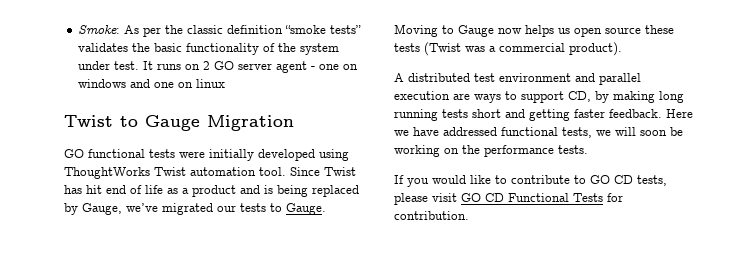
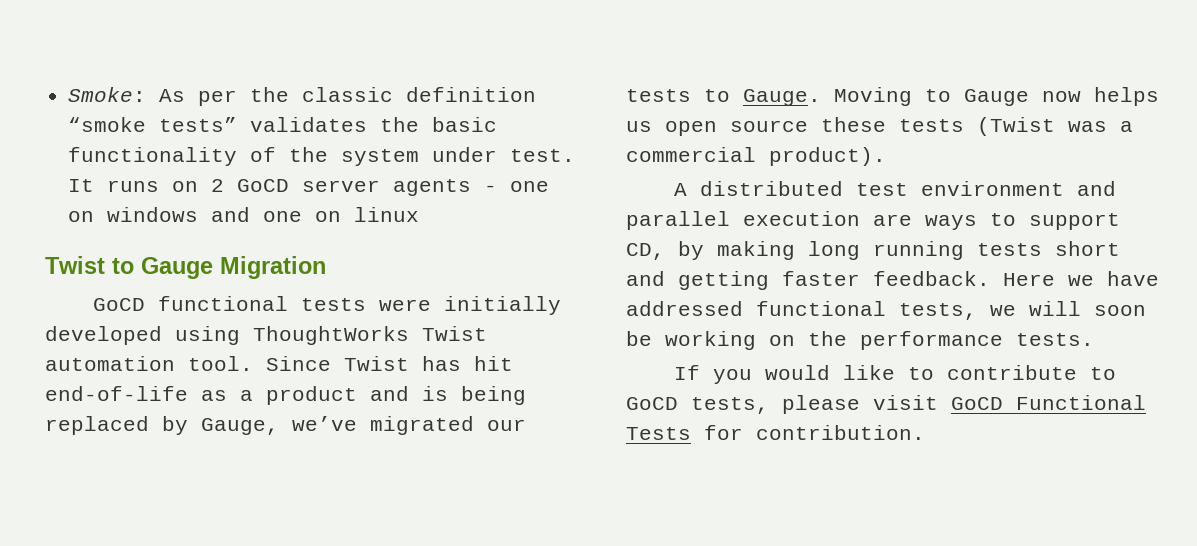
- It runs on 2 GO server agent - one on windows and one on linux
+ It runs on 2 GoCD server agents - one on windows and one on linux
- GO functional tests were initially developed using ThoughtWorks Twist automation tool.
+ GoCD functional tests were initially developed using ThoughtWorks Twist automation tool.
- Since Twist has hit end of life as a product and is being replaced by Gauge, we’ve migrated our tests to Gauge.
+ Since Twist has hit end-of-life as a product and is being replaced by Gauge, we’ve migrated our tests to Gauge.
- If you would like to contribute to GO CD tests, please visit GO CD Functional Tests for contribution.
+ If you would like to contribute to GoCD tests, please visit GoCD Functional Tests for contribution.

